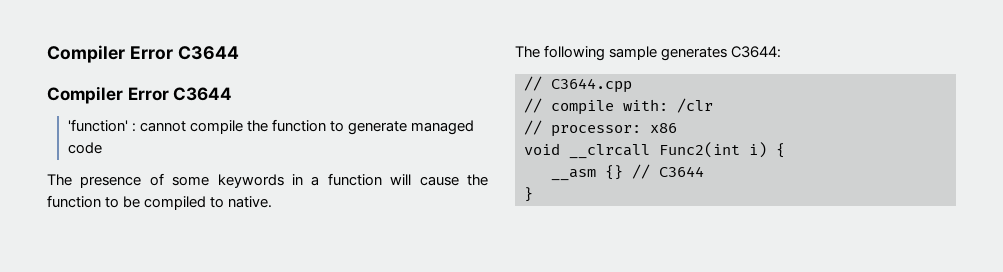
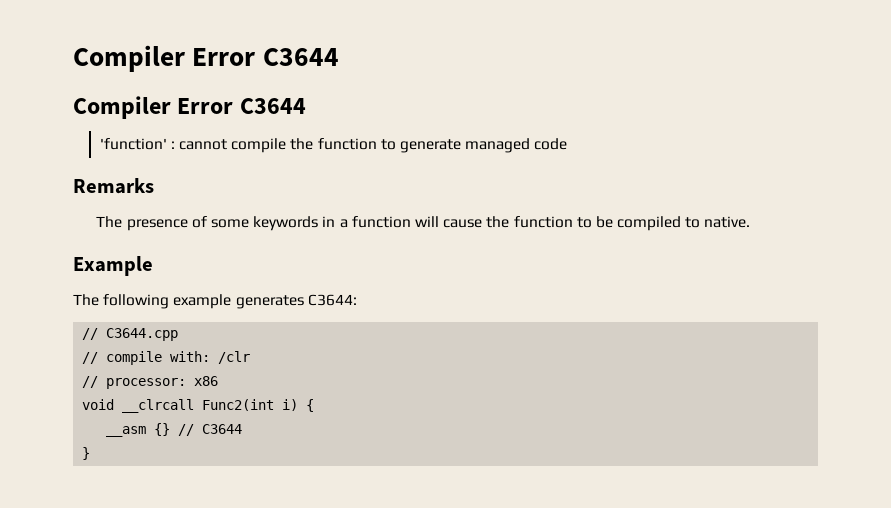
+ Remarks
+ Example
- The following sample generates C3644:
+ The following example generates C3644:

